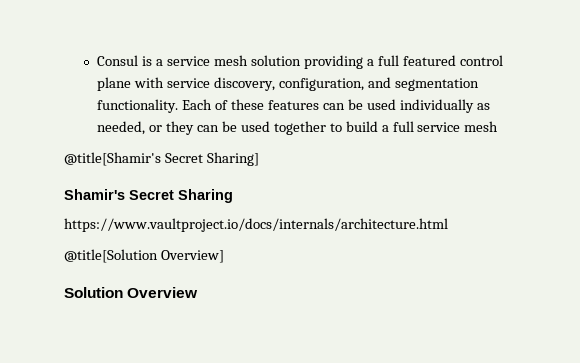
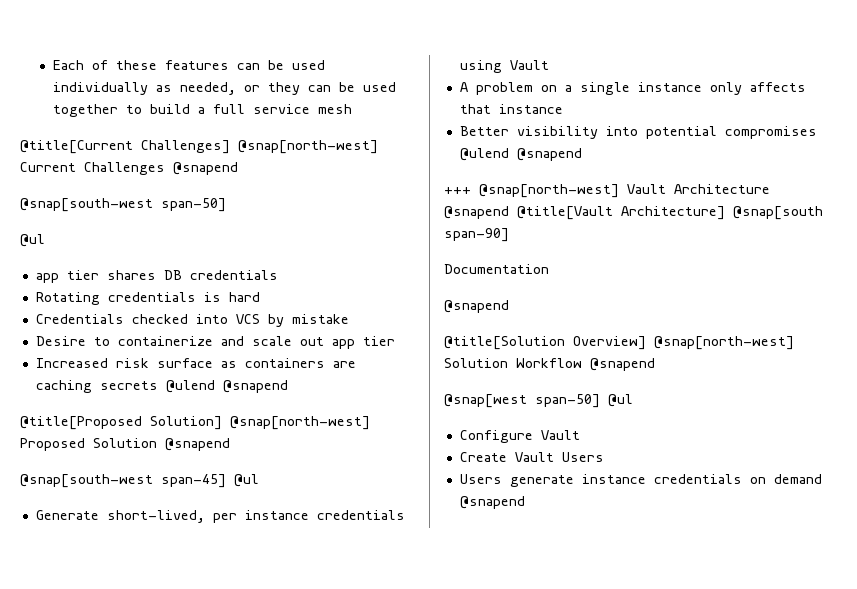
- Consul is a service mesh solution providing a full featured control plane with service discovery, configuration, and segmentation functionality.
- @title[Shamir's Secret Sharing]
- Shamir's Secret Sharing
- https://www.vaultproject.io/docs/internals/architecture.html
- @title[Solution Overview]
- Solution Overview
+ @title[Current Challenges] @snap[north-west] Current Challenges @snapend
+ @snap[south-west span-50]
+ @ul
+ app tier shares DB credentials
+ Rotating credentials is hard
+ Credentials checked into VCS by mistake
+ Desire to containerize and scale out app tier
+ Increased risk surface as containers are caching secrets @ulend @snapend
+ @title[Proposed Solution] @snap[north-west] Proposed Solution @snapend
+ @snap[south-west span-45] @ul
+ Generate short-lived, per instance credentials using Vault
+ A problem on a single instance only affects that instance
+ Better visibility into potential compromises @ulend @snapend
+ +++ @snap[north-west] Vault Architecture @snapend @title[Vault Architecture] @snap[south span-90]
+ Documentation
+ @snapend
+ @title[Solution Overview] @snap[north-west] Solution Workflow @snapend
+ @snap[west span-50] @ul
+ Configure Vault
+ Create Vault Users
+ Users generate instance credentials on demand @snapend

